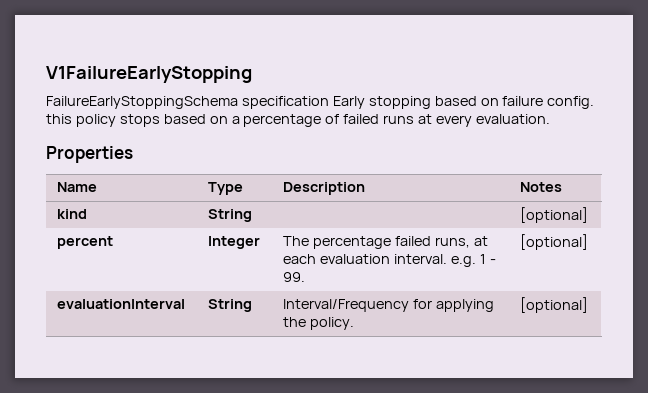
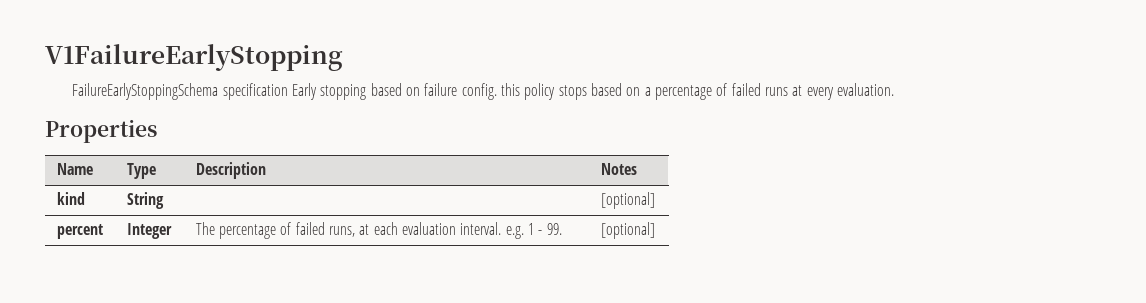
- percent | Integer | The percentage failed runs, at each evaluation interval. e.g. 1 - 99. | [optional]
+ percent | Integer | The percentage of failed runs, at each evaluation interval. e.g. 1 - 99. | [optional]
- evaluationInterval | String | Interval/Frequency for applying the policy. | [optional]

